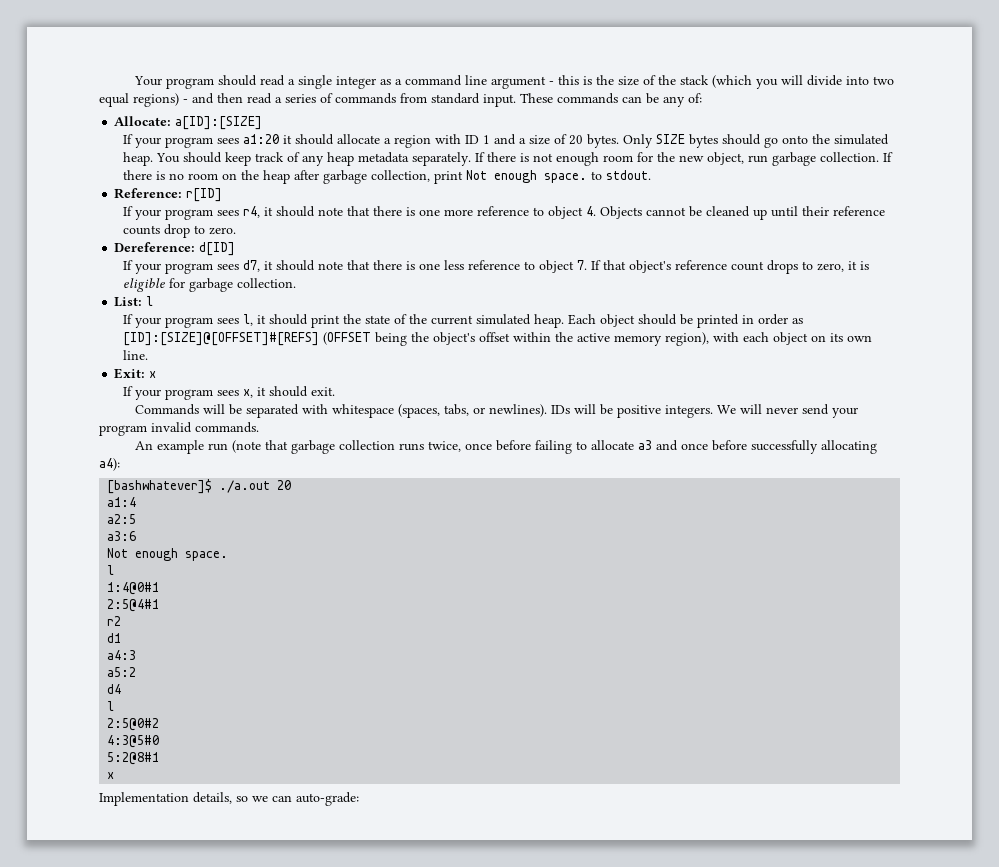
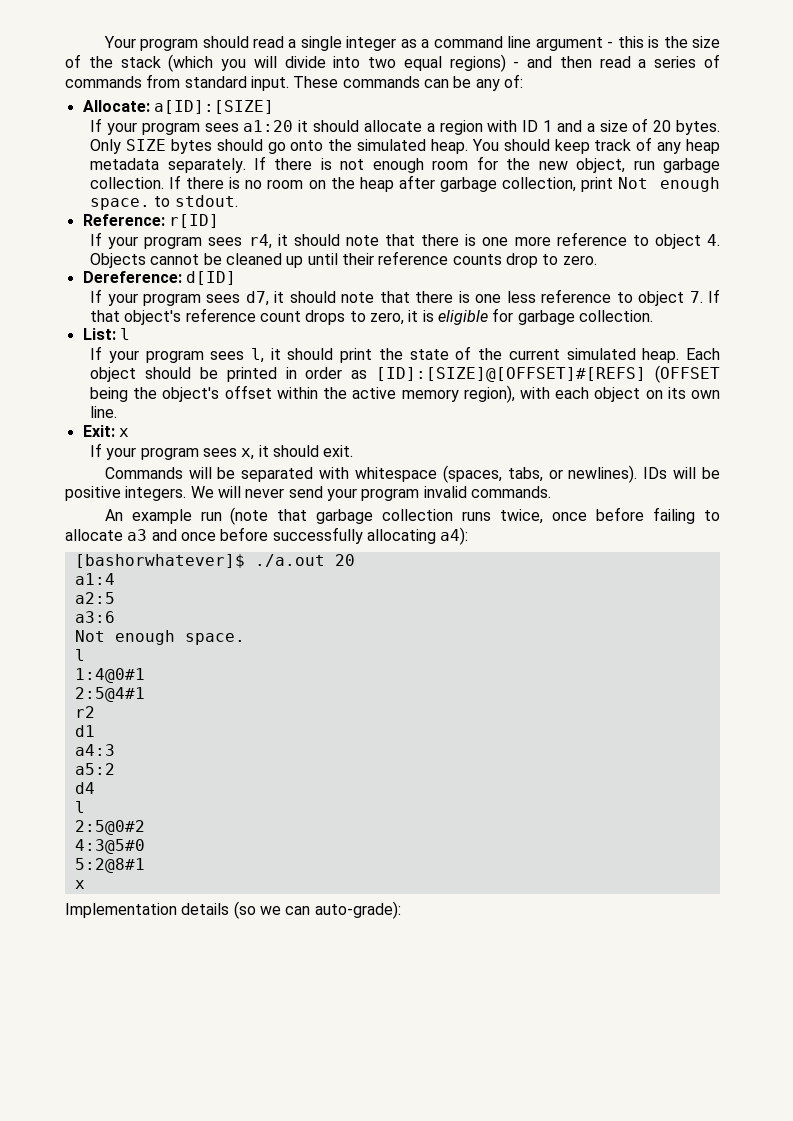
- [bashwhatever]$ ./a.out 20
+ [bashorwhatever]$ ./a.out 20
- Implementation details, so we can auto-grade:
+ Implementation details (so we can auto-grade):

